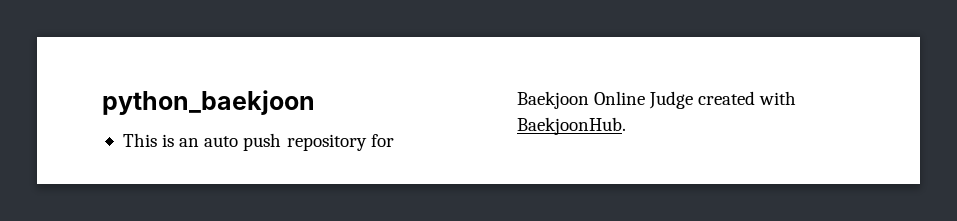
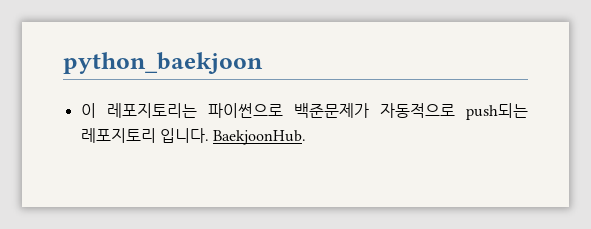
- This is an auto push repository for Baekjoon Online Judge created with BaekjoonHub.
+ 이 레포지토리는 파이썬으로 백준문제가 자동적으로 push되는 레포지토리 입니다. BaekjoonHub.

